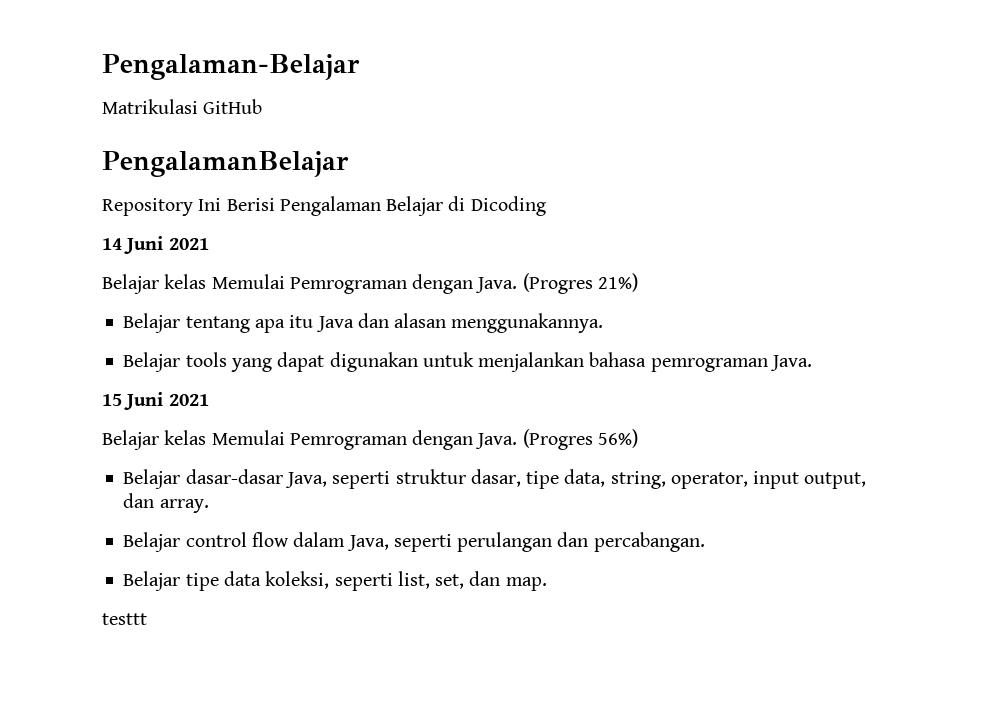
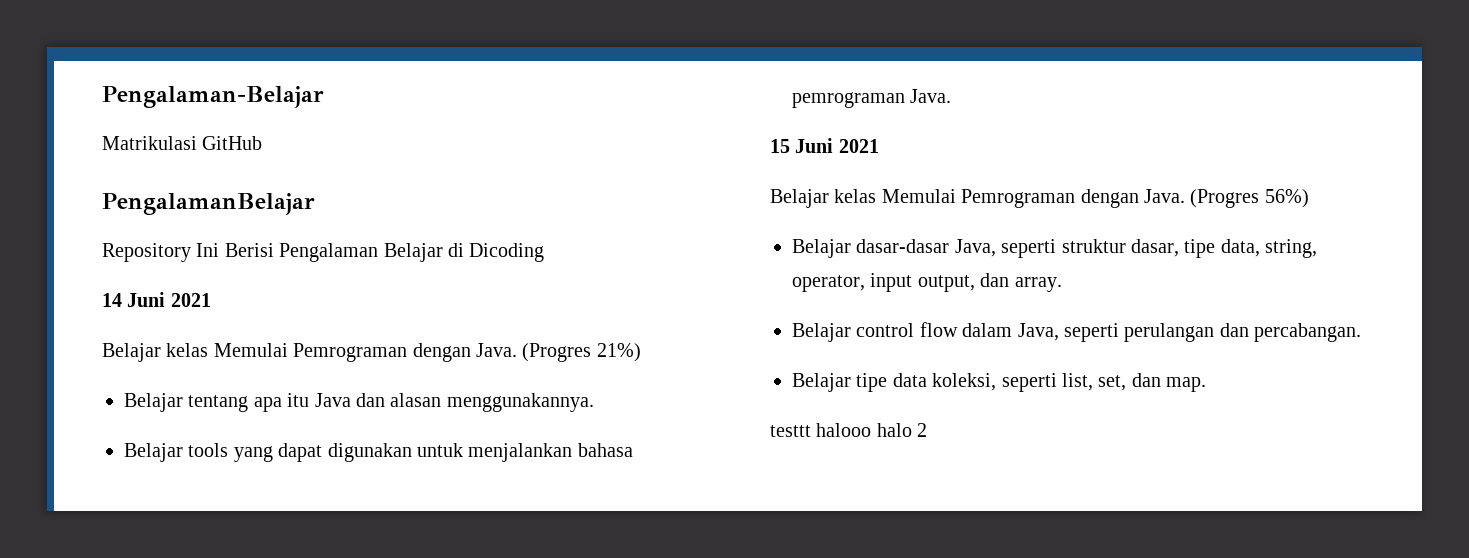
- testtt
+ testtt halooo halo 2

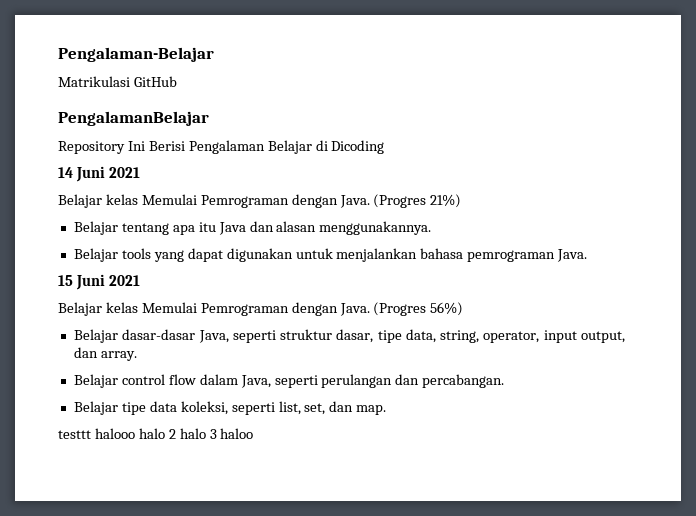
- testtt halooo halo 2
+ testtt halooo halo 2 halo 3 haloo

